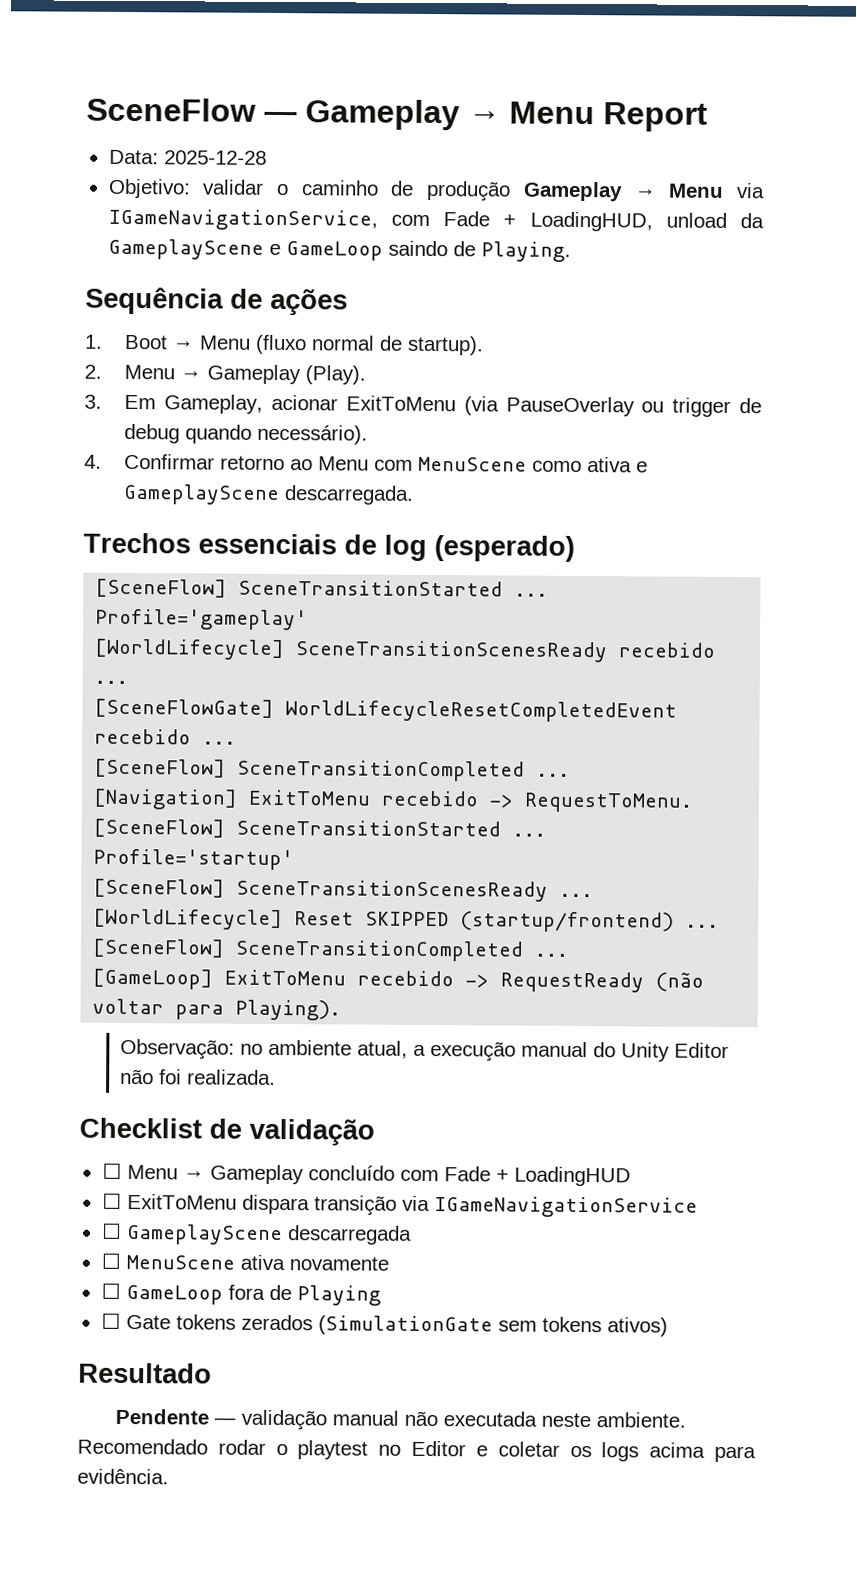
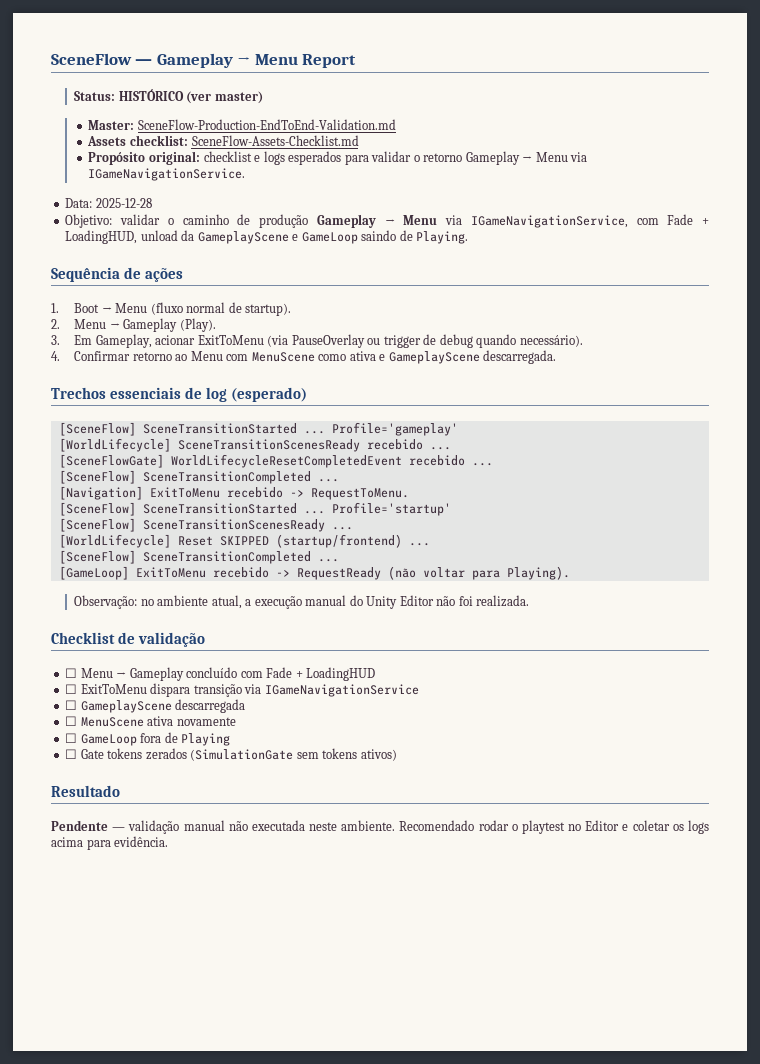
+ Status: HISTÓRICO (ver master)
+ Master: SceneFlow-Production-EndToEnd-Validation.md
+ Assets checklist: SceneFlow-Assets-Checklist.md
+ Propósito original: checklist e logs esperados para validar o retorno Gameplay → Menu via IGameNavigationService.

